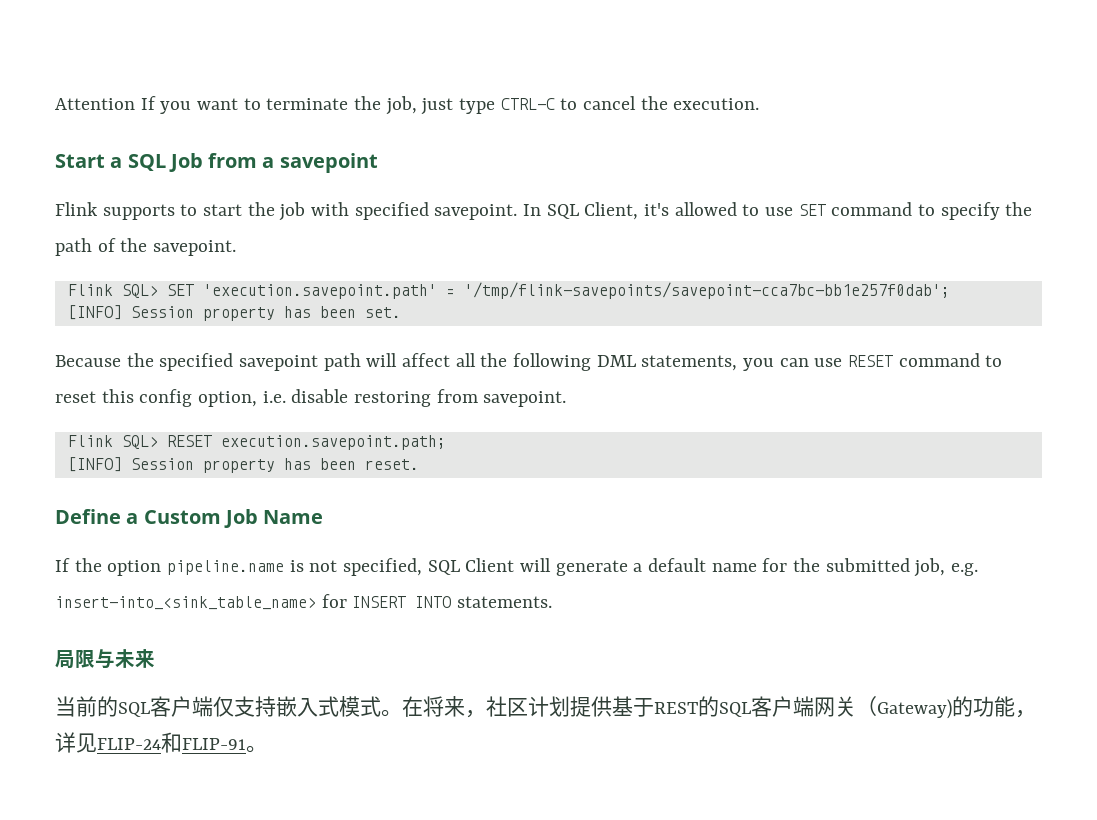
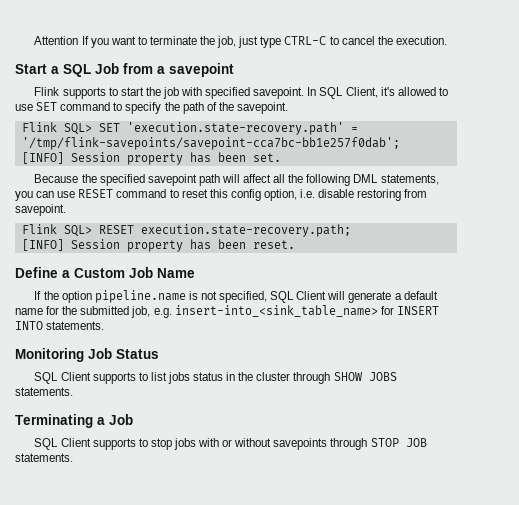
- Flink SQL> SET 'execution.savepoint.path' = '/tmp/flink-savepoints/savepoint-cca7bc-bb1e257f0dab';
+ Flink SQL> SET 'execution.state-recovery.path' = '/tmp/flink-savepoints/savepoint-cca7bc-bb1e257f0dab';
- Flink SQL> RESET execution.savepoint.path;
+ Flink SQL> RESET execution.state-recovery.path;
- 局限与未来
- 当前的SQL客户端仅支持嵌入式模式。在将来，社区计划提供基于REST的SQL客户端网关（Gateway)的功能，详见FLIP-24和FLIP-91。
+ Monitoring Job Status
+ SQL Client supports to list jobs status in the cluster through SHOW JOBS statements.
+ Terminating a Job
+ SQL Client supports to stop jobs with or without savepoints through STOP JOB statements.

